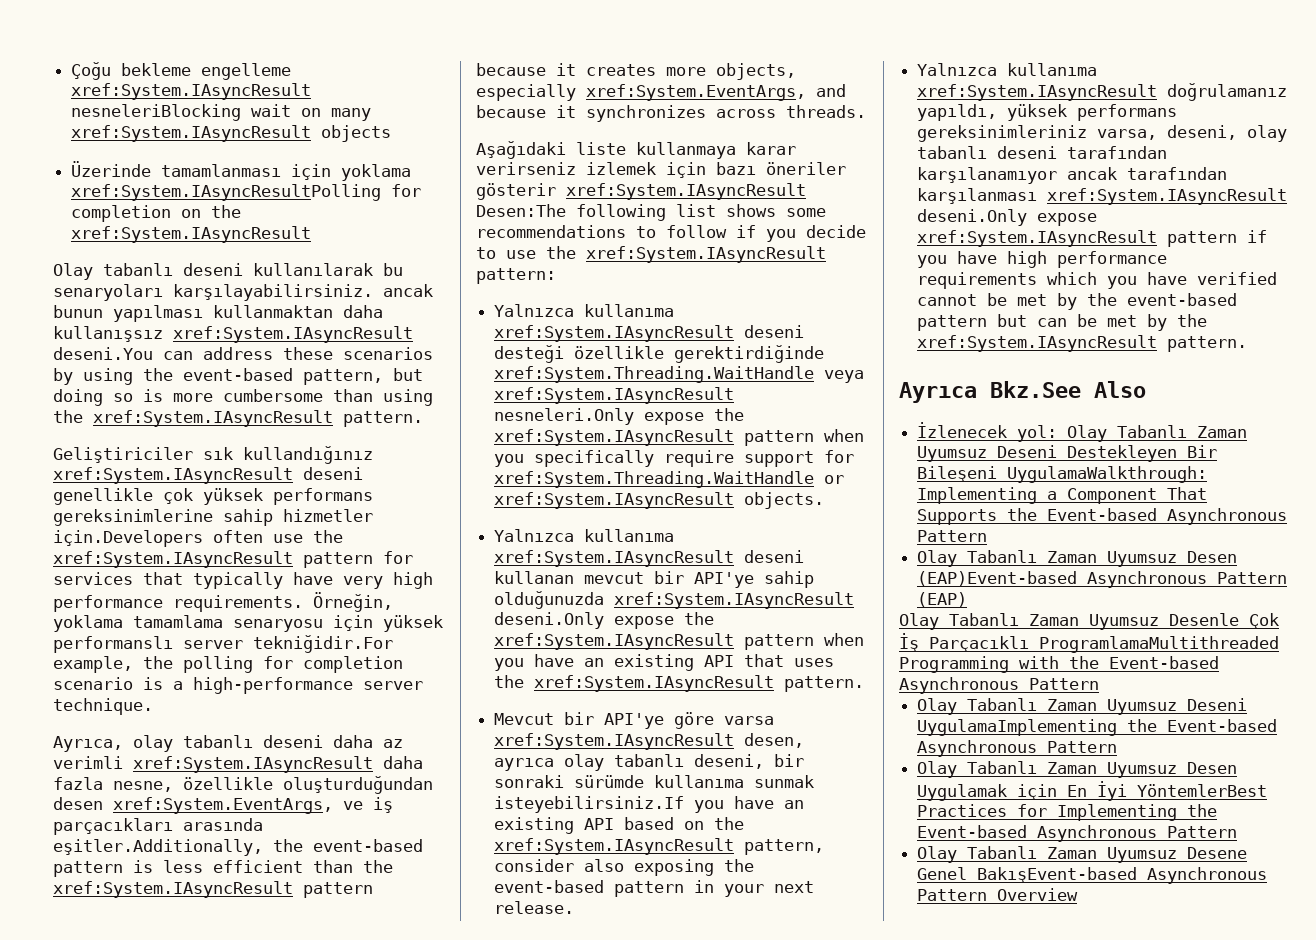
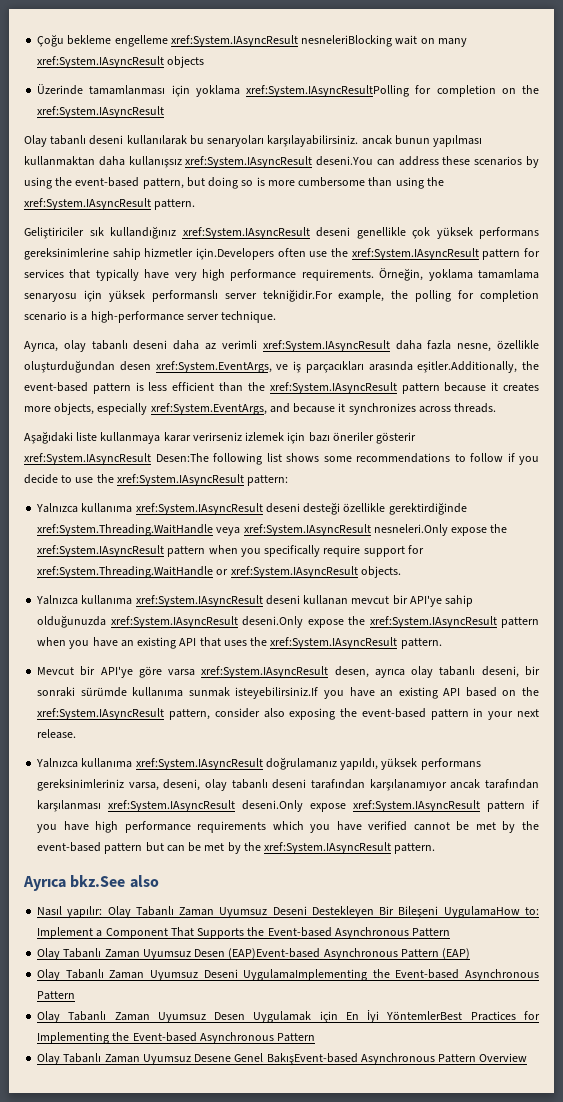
- Ayrıca Bkz.See Also
- İzlenecek yol: Olay Tabanlı Zaman Uyumsuz Deseni Destekleyen Bir Bileşeni UygulamaWalkthrough: Implementing a Component That Supports the Event-based Asynchronous Pattern
+ Ayrıca bkz.See also
+ Nasıl yapılır: Olay Tabanlı Zaman Uyumsuz Deseni Destekleyen Bir Bileşeni UygulamaHow to: Implement a Component That Supports the Event-based Asynchronous Pattern
- Olay Tabanlı Zaman Uyumsuz Desenle Çok İş Parçacıklı ProgramlamaMultithreaded Programming with the Event-based Asynchronous Pattern

